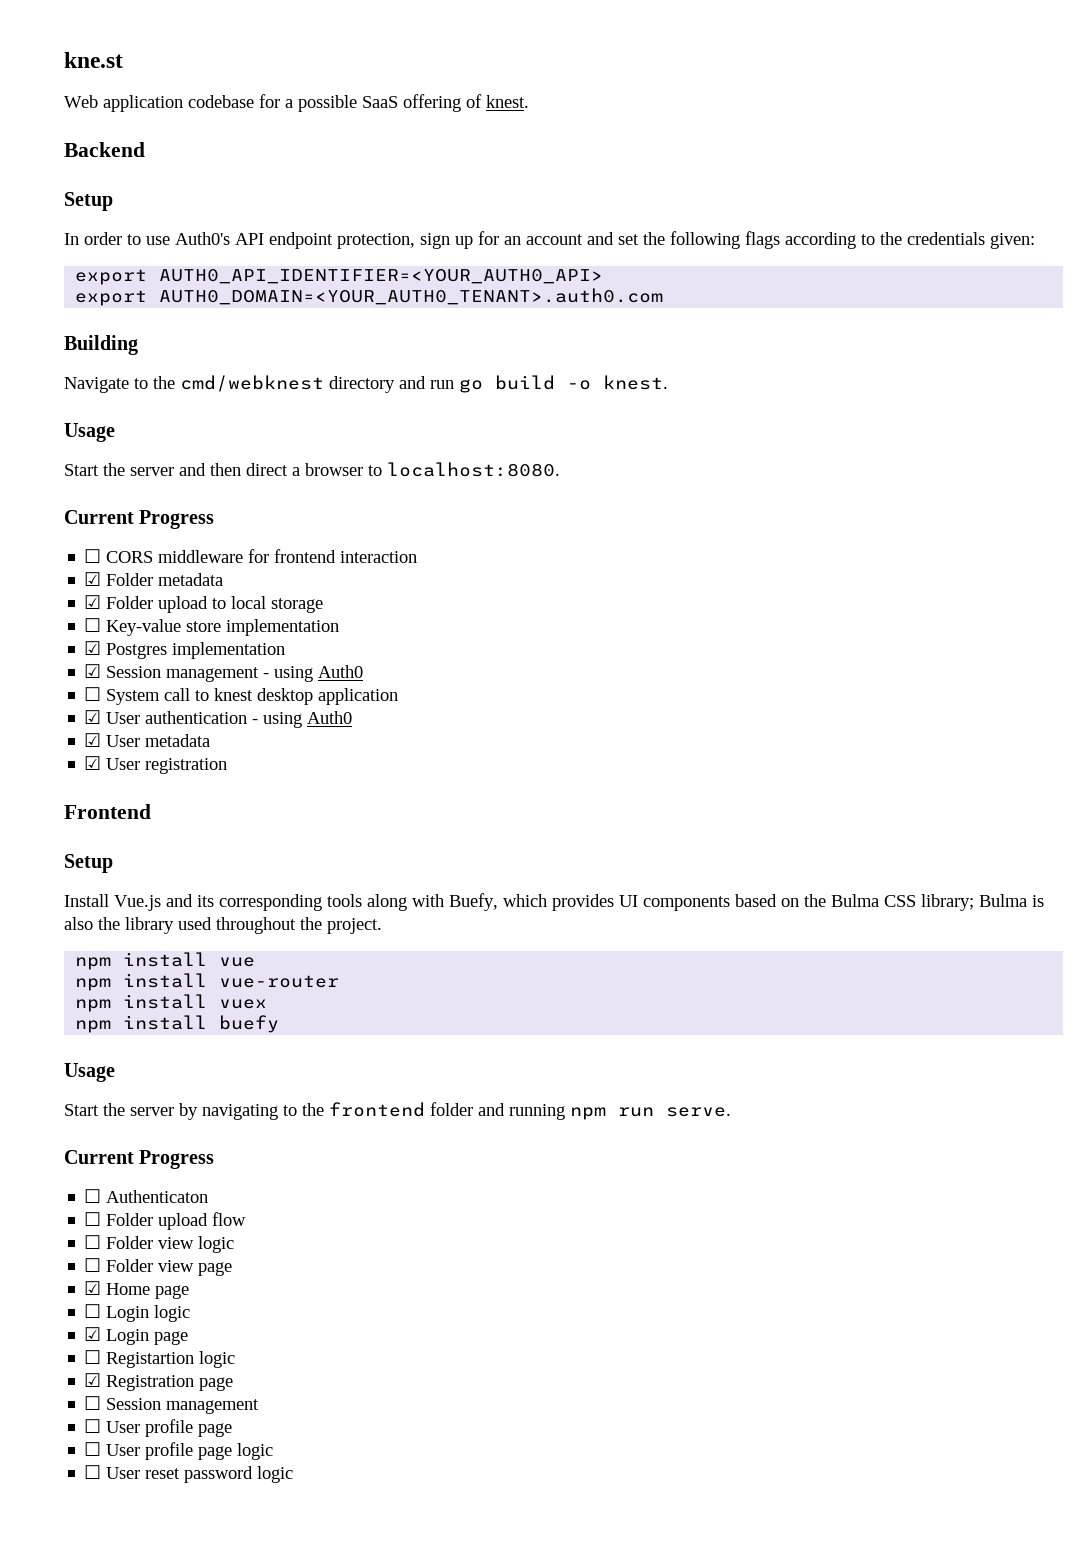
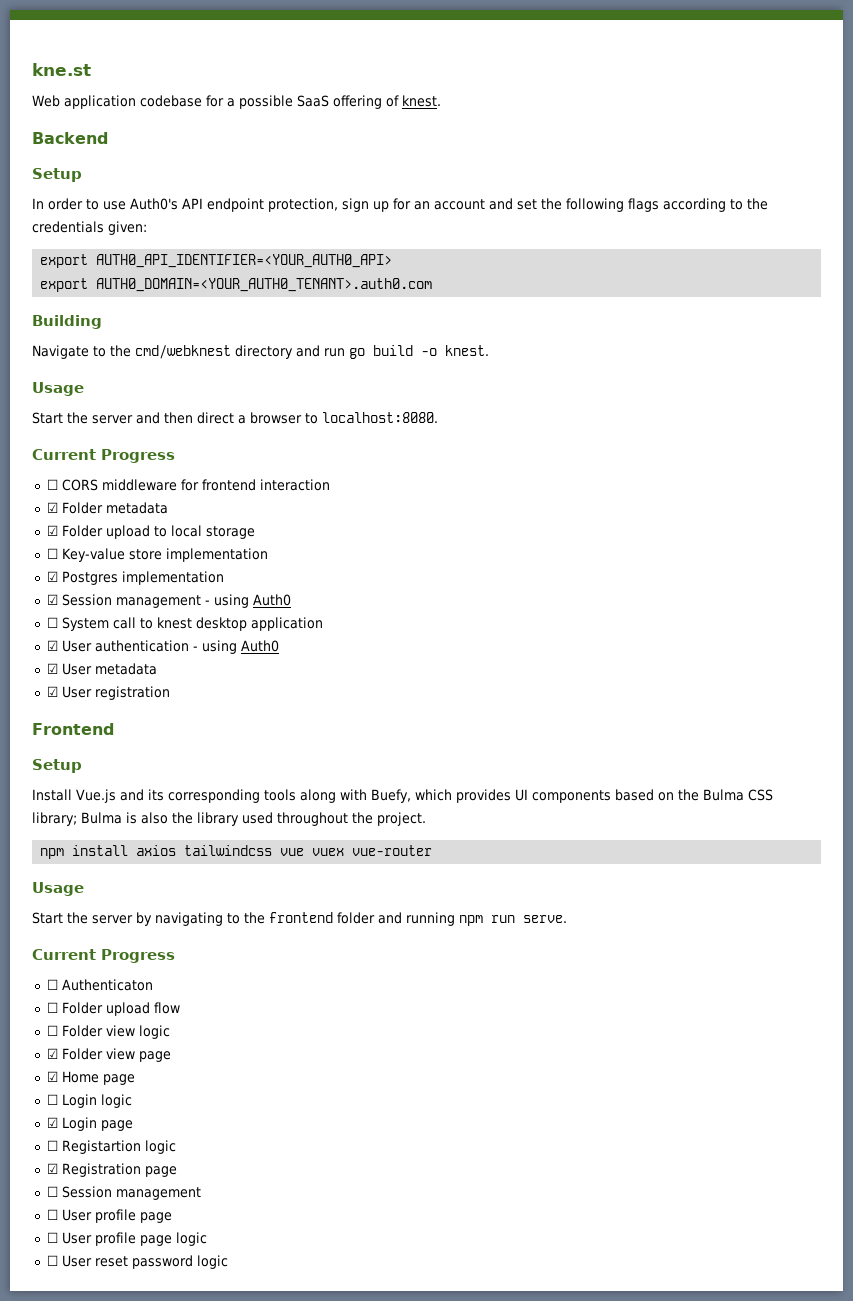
- npm install vue
- npm install vue-router
+ npm install axios tailwindcss vue vuex vue-router
- npm install vuex
- npm install buefy
- ☐ Folder view page
+ ☑ Folder view page

